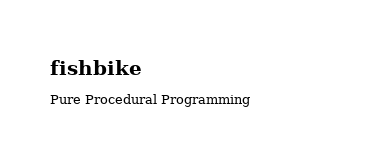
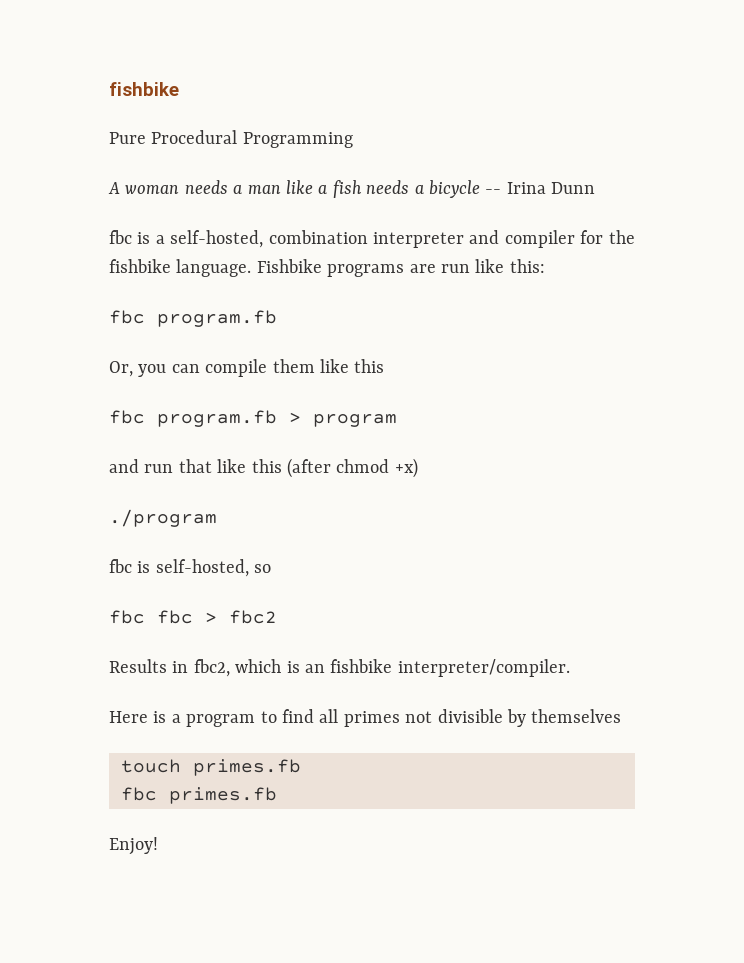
+ A woman needs a man like a fish needs a bicycle -- Irina Dunn
+ fbc is a self-hosted, combination interpreter and compiler for the fishbike language. Fishbike programs are run like this:
+ fbc program.fb
+ Or, you can compile them like this
+ fbc program.fb > program
+ and run that like this (after chmod +x)
+ ./program
+ fbc is self-hosted, so
+ fbc fbc > fbc2
+ Results in fbc2, which is an fishbike interpreter/compiler.
+ Here is a program to find all primes not divisible by themselves
+ touch primes.fb
+ fbc primes.fb
+ Enjoy!

